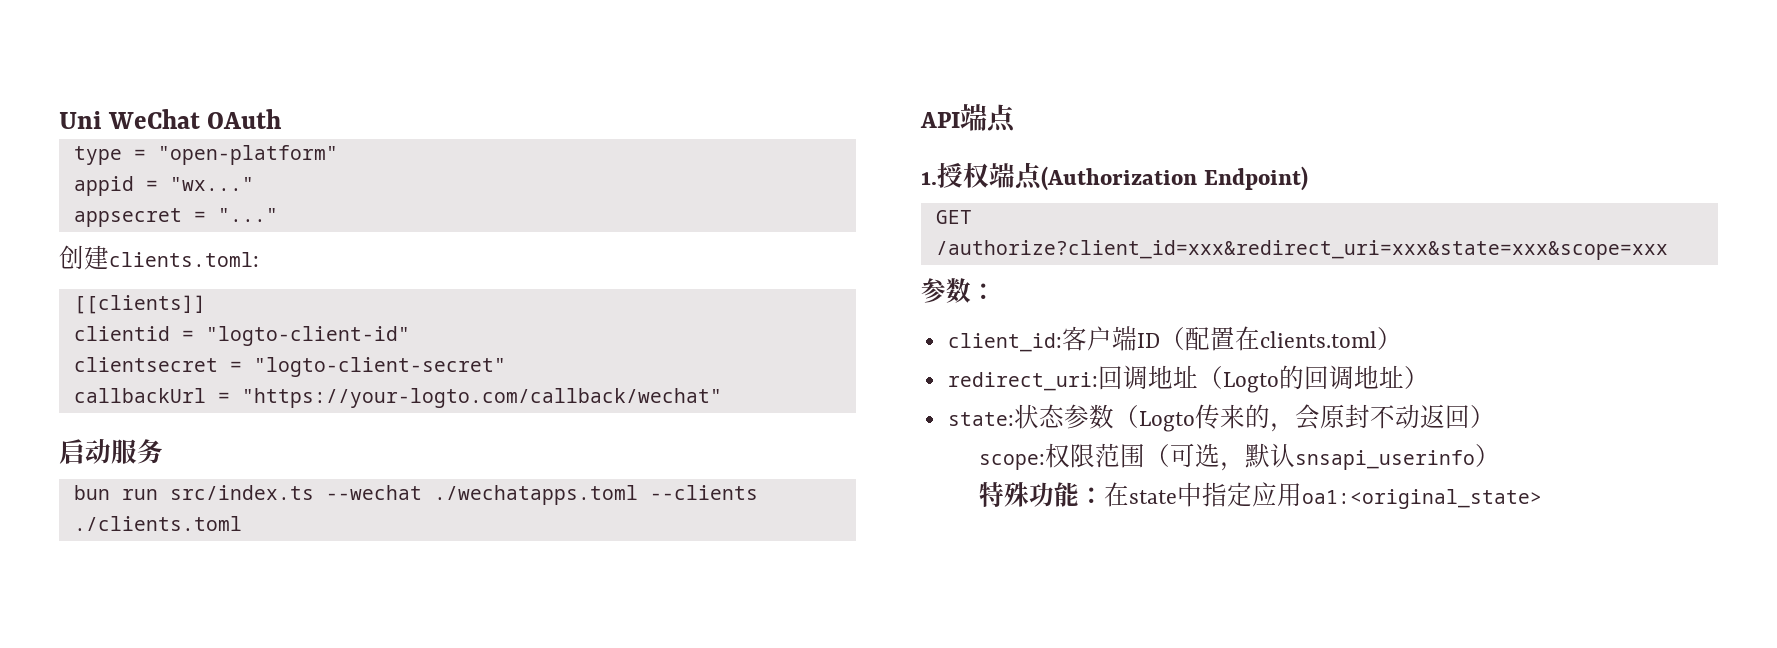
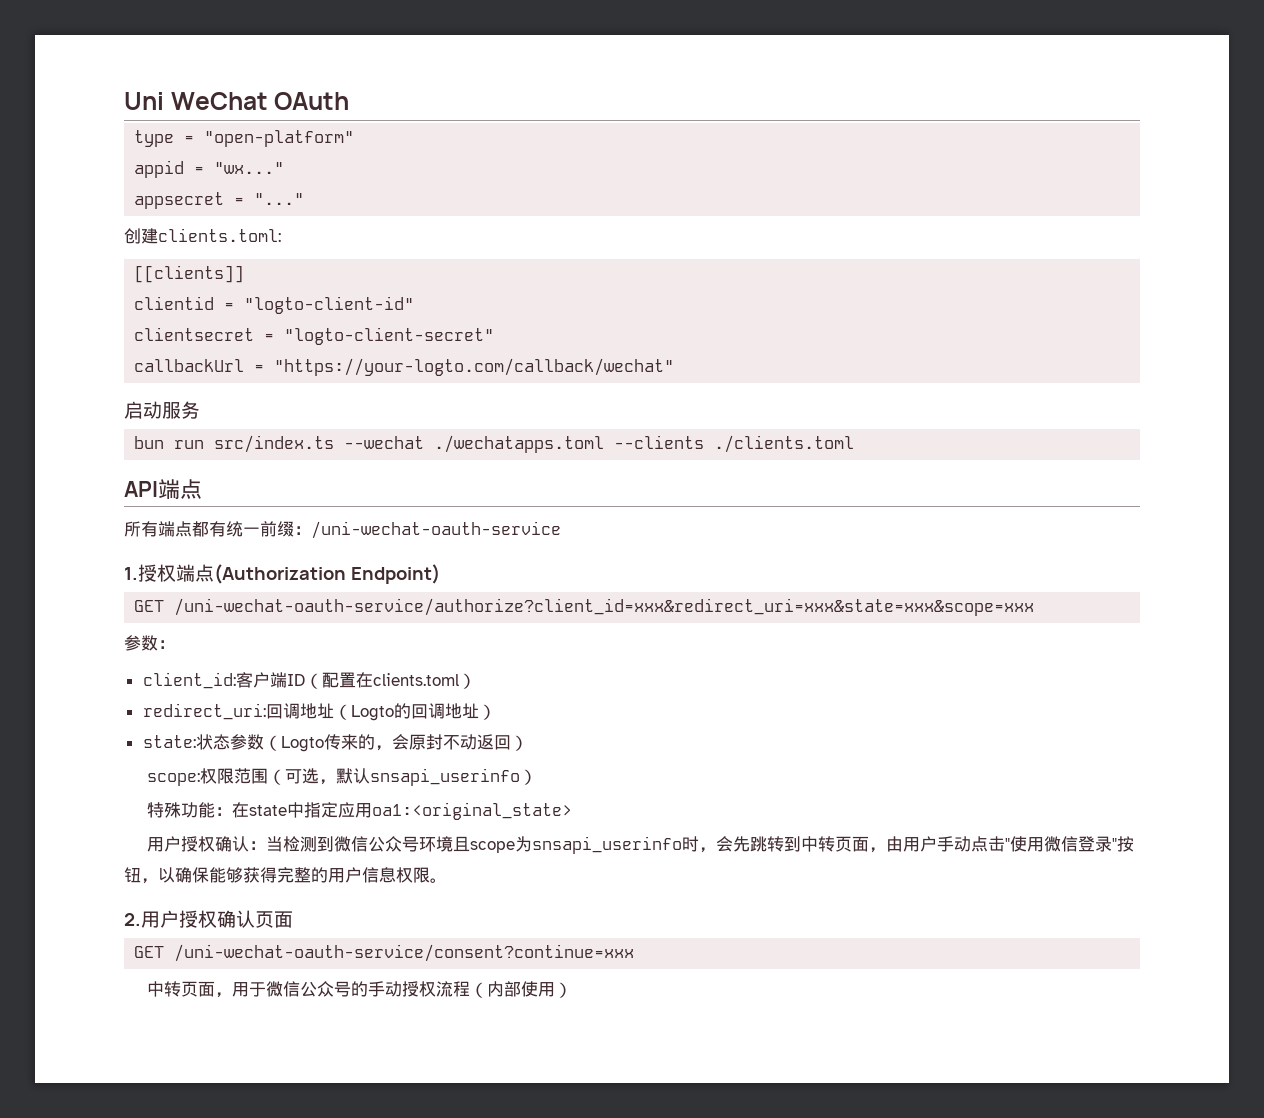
+ 所有端点都有统一前缀：/uni-wechat-oauth-service
- GET /authorize?client_id=xxx&redirect_uri=xxx&state=xxx&scope=xxx
+ GET /uni-wechat-oauth-service/authorize?client_id=xxx&redirect_uri=xxx&state=xxx&scope=xxx
+ 用户授权确认：当检测到微信公众号环境且scope为snsapi_userinfo时，会先跳转到中转页面，由用户手动点击"使用微信登录"按钮，以确保能够获得完整的用户信息权限。
+ 2.用户授权确认页面
+ GET /uni-wechat-oauth-service/consent?continue=xxx
+ 中转页面，用于微信公众号的手动授权流程（内部使用）

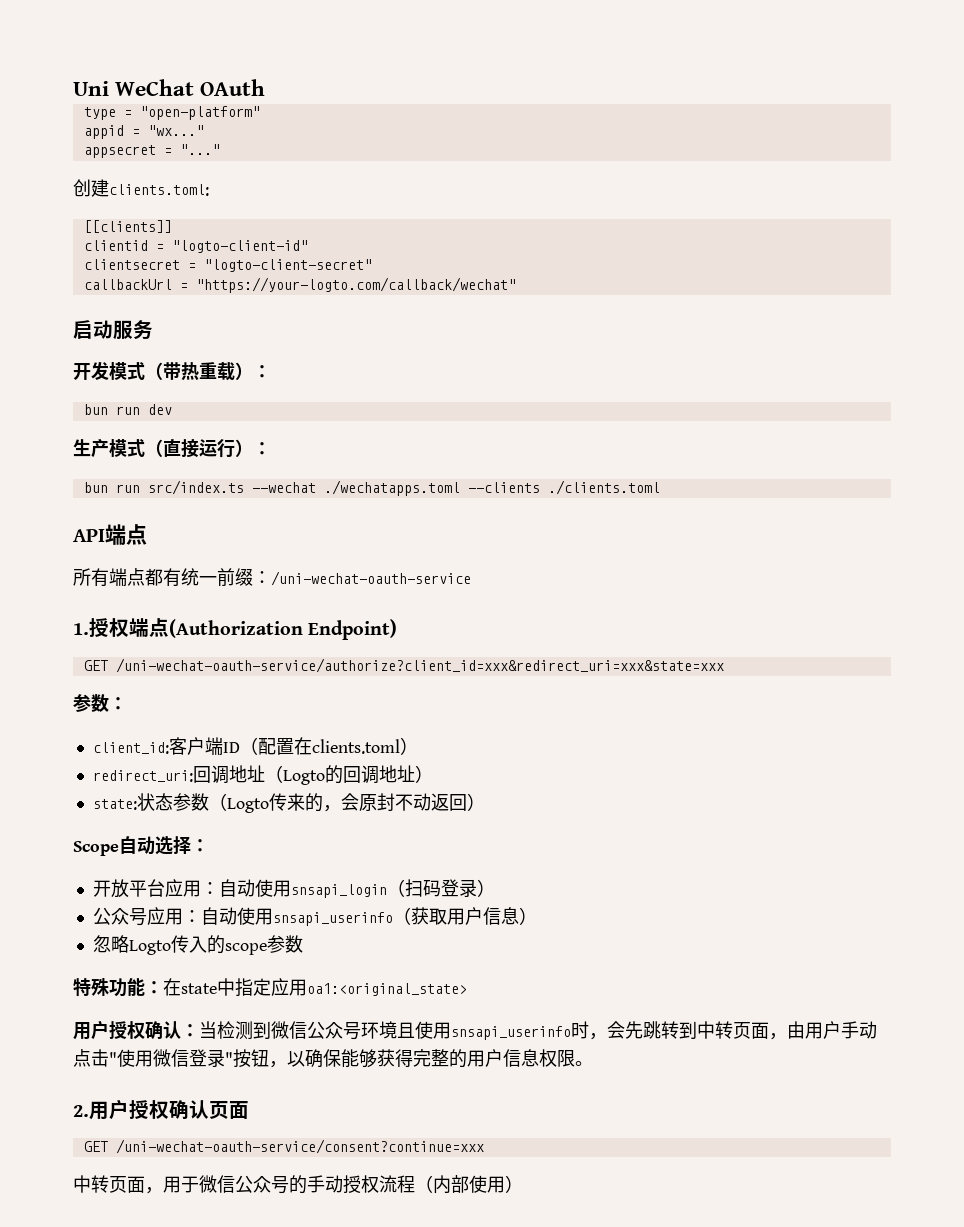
+ 开发模式（带热重载）：
+ bun run dev
+ 生产模式（直接运行）：
- GET /uni-wechat-oauth-service/authorize?client_id=xxx&redirect_uri=xxx&state=xxx&scope=xxx
+ GET /uni-wechat-oauth-service/authorize?client_id=xxx&redirect_uri=xxx&state=xxx
- scope:权限范围（可选，默认snsapi_userinfo）
+ Scope自动选择：
+ 开放平台应用：自动使用snsapi_login（扫码登录）
+ 公众号应用：自动使用snsapi_userinfo（获取用户信息）
+ 忽略Logto传入的scope参数
- 用户授权确认：当检测到微信公众号环境且scope为snsapi_userinfo时，会先跳转到中转页面，由用户手动点击"使用微信登录"按钮，以确保能够获得完整的用户信息权限。
+ 用户授权确认：当检测到微信公众号环境且使用snsapi_userinfo时，会先跳转到中转页面，由用户手动点击"使用微信登录"按钮，以确保能够获得完整的用户信息权限。

